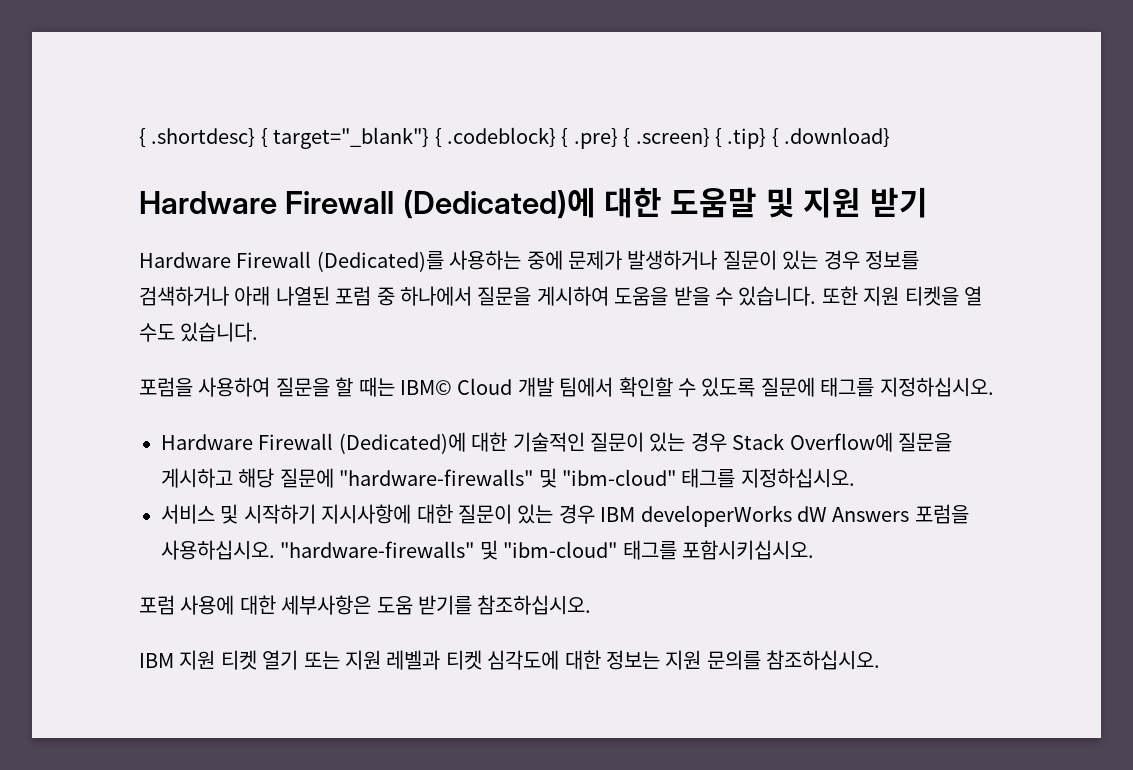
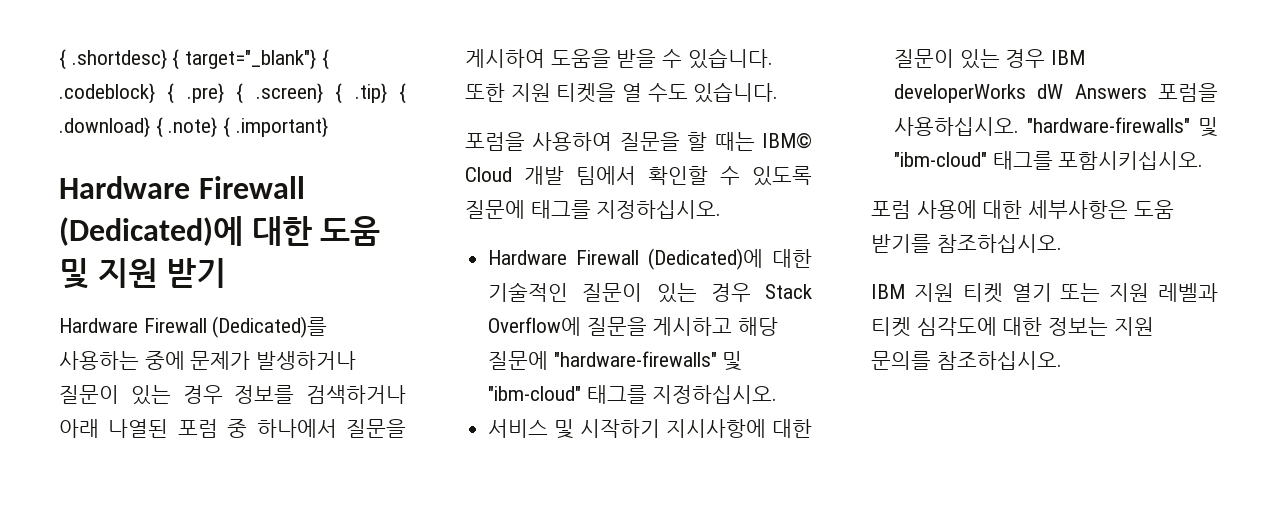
- { .shortdesc} { target="_blank"} { .codeblock} { .pre} { .screen} { .tip} { .download}
- Hardware Firewall (Dedicated)에 대한 도움말 및 지원 받기
+ { .shortdesc} { target="_blank"} { .codeblock} { .pre} { .screen} { .tip} { .download} { .note} { .important}
+ Hardware Firewall (Dedicated)에 대한 도움 및 지원 받기

